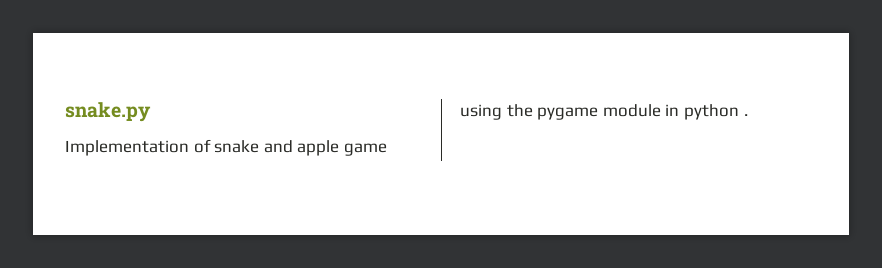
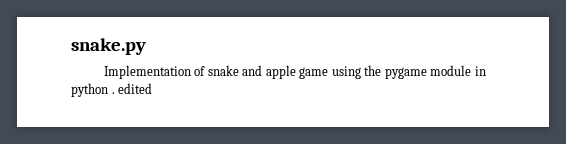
- Implementation of snake and apple game using the pygame module in python .
+ Implementation of snake and apple game using the pygame module in python . edited

